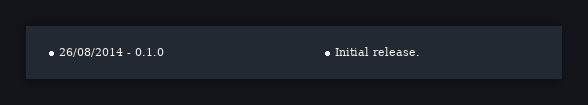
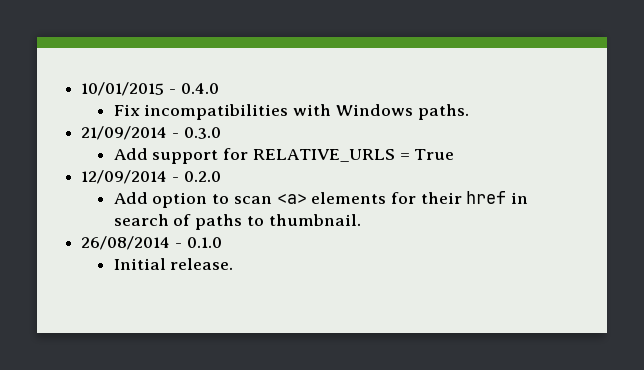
+ 10/01/2015 - 0.4.0
+ Fix incompatibilities with Windows paths.
+ 21/09/2014 - 0.3.0
+ Add support for RELATIVE_URLS = True
+ 12/09/2014 - 0.2.0
+ Add option to scan <a> elements for their href in search of paths to thumbnail.

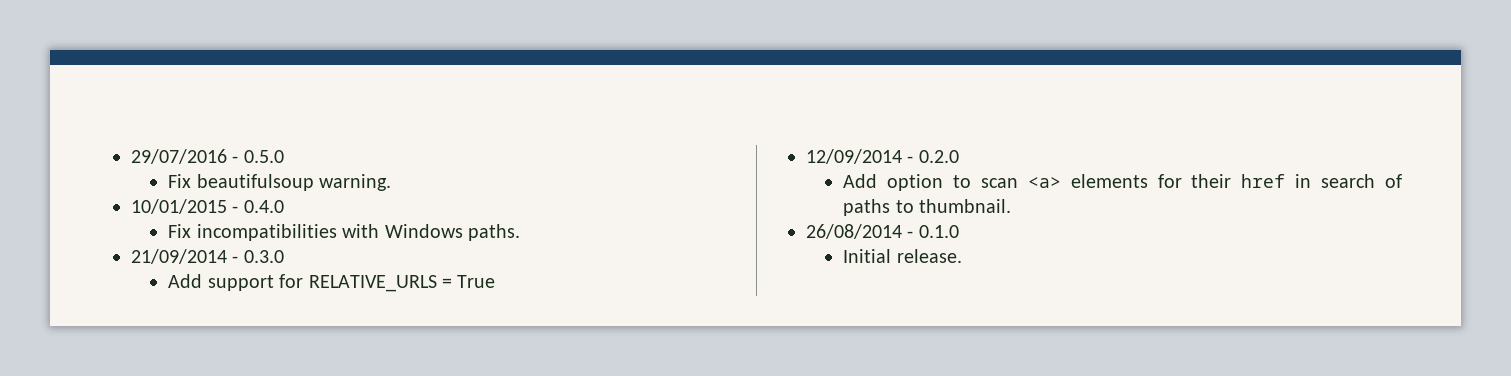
+ 29/07/2016 - 0.5.0
+ Fix beautifulsoup warning.

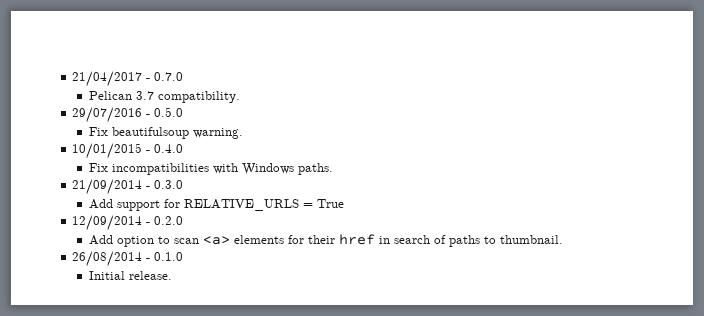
+ 21/04/2017 - 0.7.0
+ Pelican 3.7 compatibility.

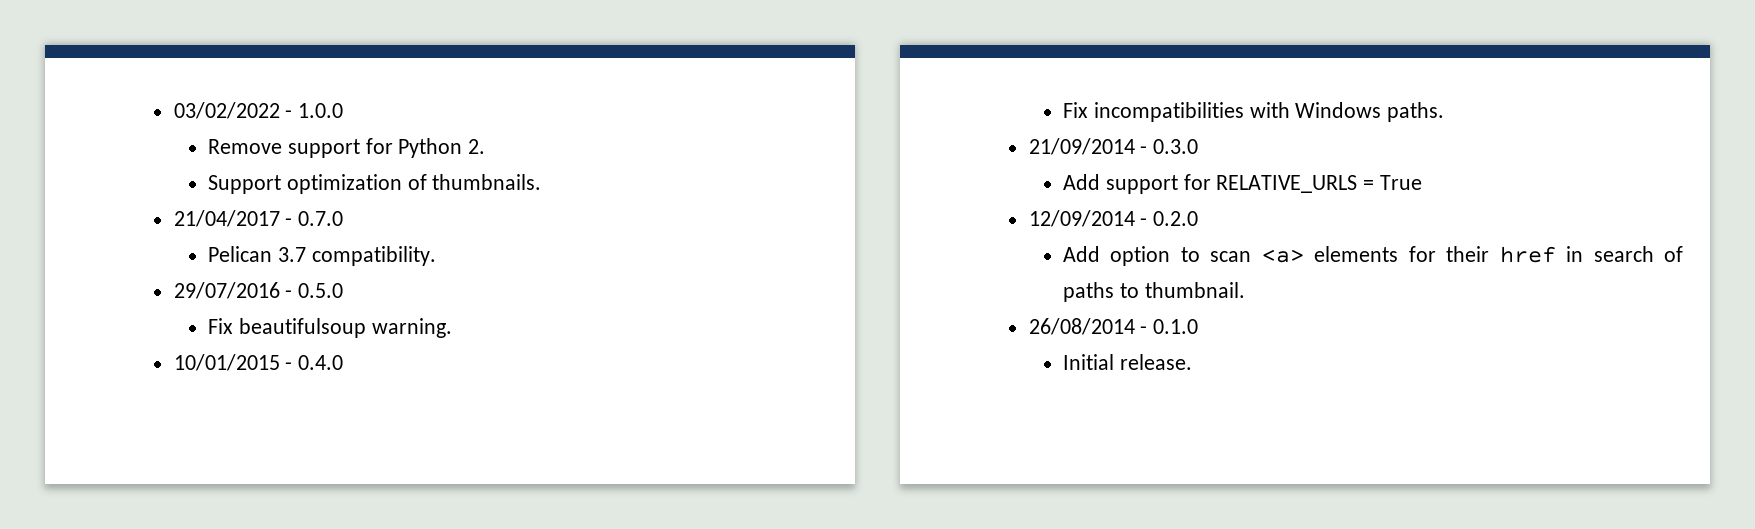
+ 03/02/2022 - 1.0.0
+ Remove support for Python 2.
+ Support optimization of thumbnails.

